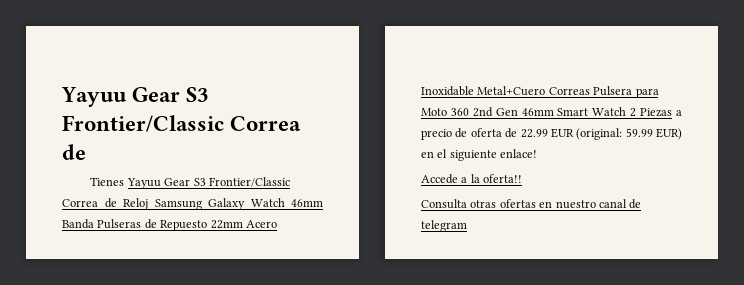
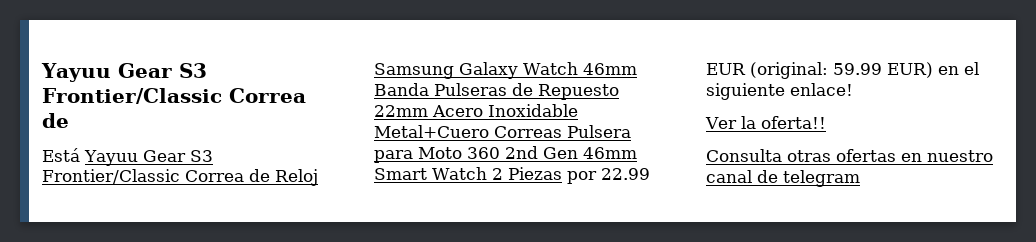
- Tienes Yayuu Gear S3 Frontier/Classic Correa de Reloj Samsung Galaxy Watch 46mm Banda Pulseras de Repuesto 22mm Acero Inoxidable Metal+Cuero Correas Pulsera para Moto 360 2nd Gen 46mm Smart Watch 2 Piezas a precio de oferta de 22.99 EUR (original: 59.99 EUR) en el siguiente enlace!
+ Está Yayuu Gear S3 Frontier/Classic Correa de Reloj Samsung Galaxy Watch 46mm Banda Pulseras de Repuesto 22mm Acero Inoxidable Metal+Cuero Correas Pulsera para Moto 360 2nd Gen 46mm Smart Watch 2 Piezas por 22.99 EUR (original: 59.99 EUR) en el siguiente enlace!
- Accede a la oferta!!
+ Ver la oferta!!

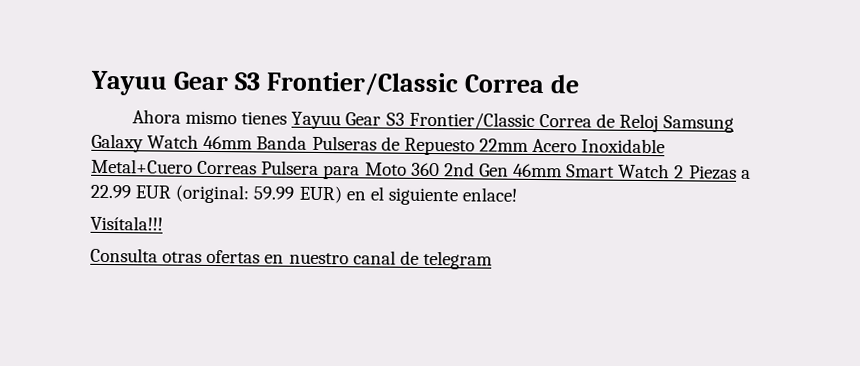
- Está Yayuu Gear S3 Frontier/Classic Correa de Reloj Samsung Galaxy Watch 46mm Banda Pulseras de Repuesto 22mm Acero Inoxidable Metal+Cuero Correas Pulsera para Moto 360 2nd Gen 46mm Smart Watch 2 Piezas por 22.99 EUR (original: 59.99 EUR) en el siguiente enlace!
+ Ahora mismo tienes Yayuu Gear S3 Frontier/Classic Correa de Reloj Samsung Galaxy Watch 46mm Banda Pulseras de Repuesto 22mm Acero Inoxidable Metal+Cuero Correas Pulsera para Moto 360 2nd Gen 46mm Smart Watch 2 Piezas a 22.99 EUR (original: 59.99 EUR) en el siguiente enlace!
- Ver la oferta!!
+ Visítala!!!

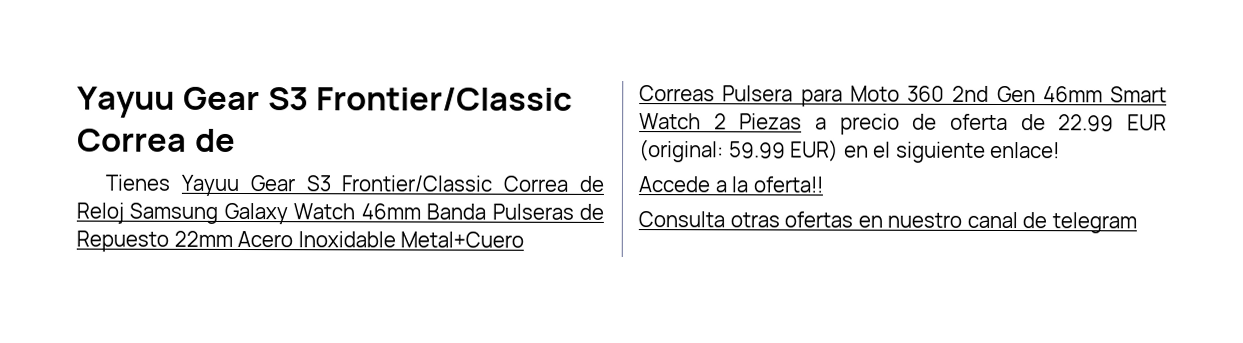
- Ahora mismo tienes Yayuu Gear S3 Frontier/Classic Correa de Reloj Samsung Galaxy Watch 46mm Banda Pulseras de Repuesto 22mm Acero Inoxidable Metal+Cuero Correas Pulsera para Moto 360 2nd Gen 46mm Smart Watch 2 Piezas a 22.99 EUR (original: 59.99 EUR) en el siguiente enlace!
+ Tienes Yayuu Gear S3 Frontier/Classic Correa de Reloj Samsung Galaxy Watch 46mm Banda Pulseras de Repuesto 22mm Acero Inoxidable Metal+Cuero Correas Pulsera para Moto 360 2nd Gen 46mm Smart Watch 2 Piezas a precio de oferta de 22.99 EUR (original: 59.99 EUR) en el siguiente enlace!
- Visítala!!!
+ Accede a la oferta!!

